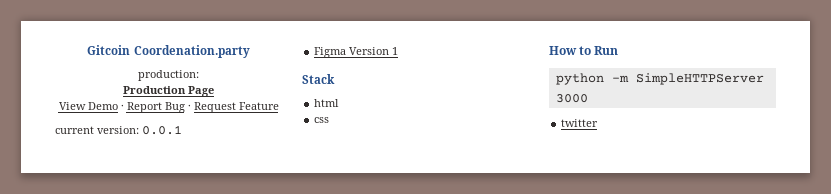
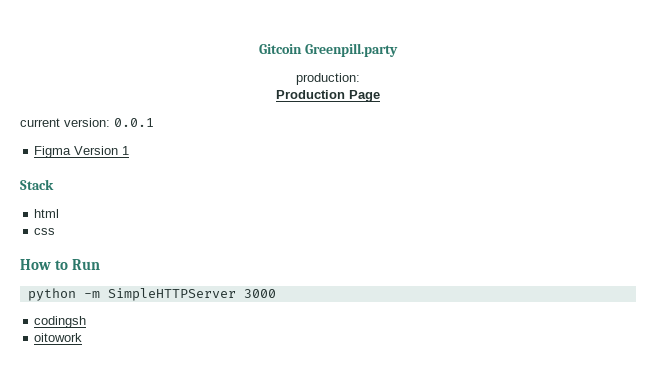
- Gitcoin Coordenation.party
+ Gitcoin Greenpill.party
- View Demo · Report Bug · Request Feature
- twitter
+ codingsh
+ oitowork

